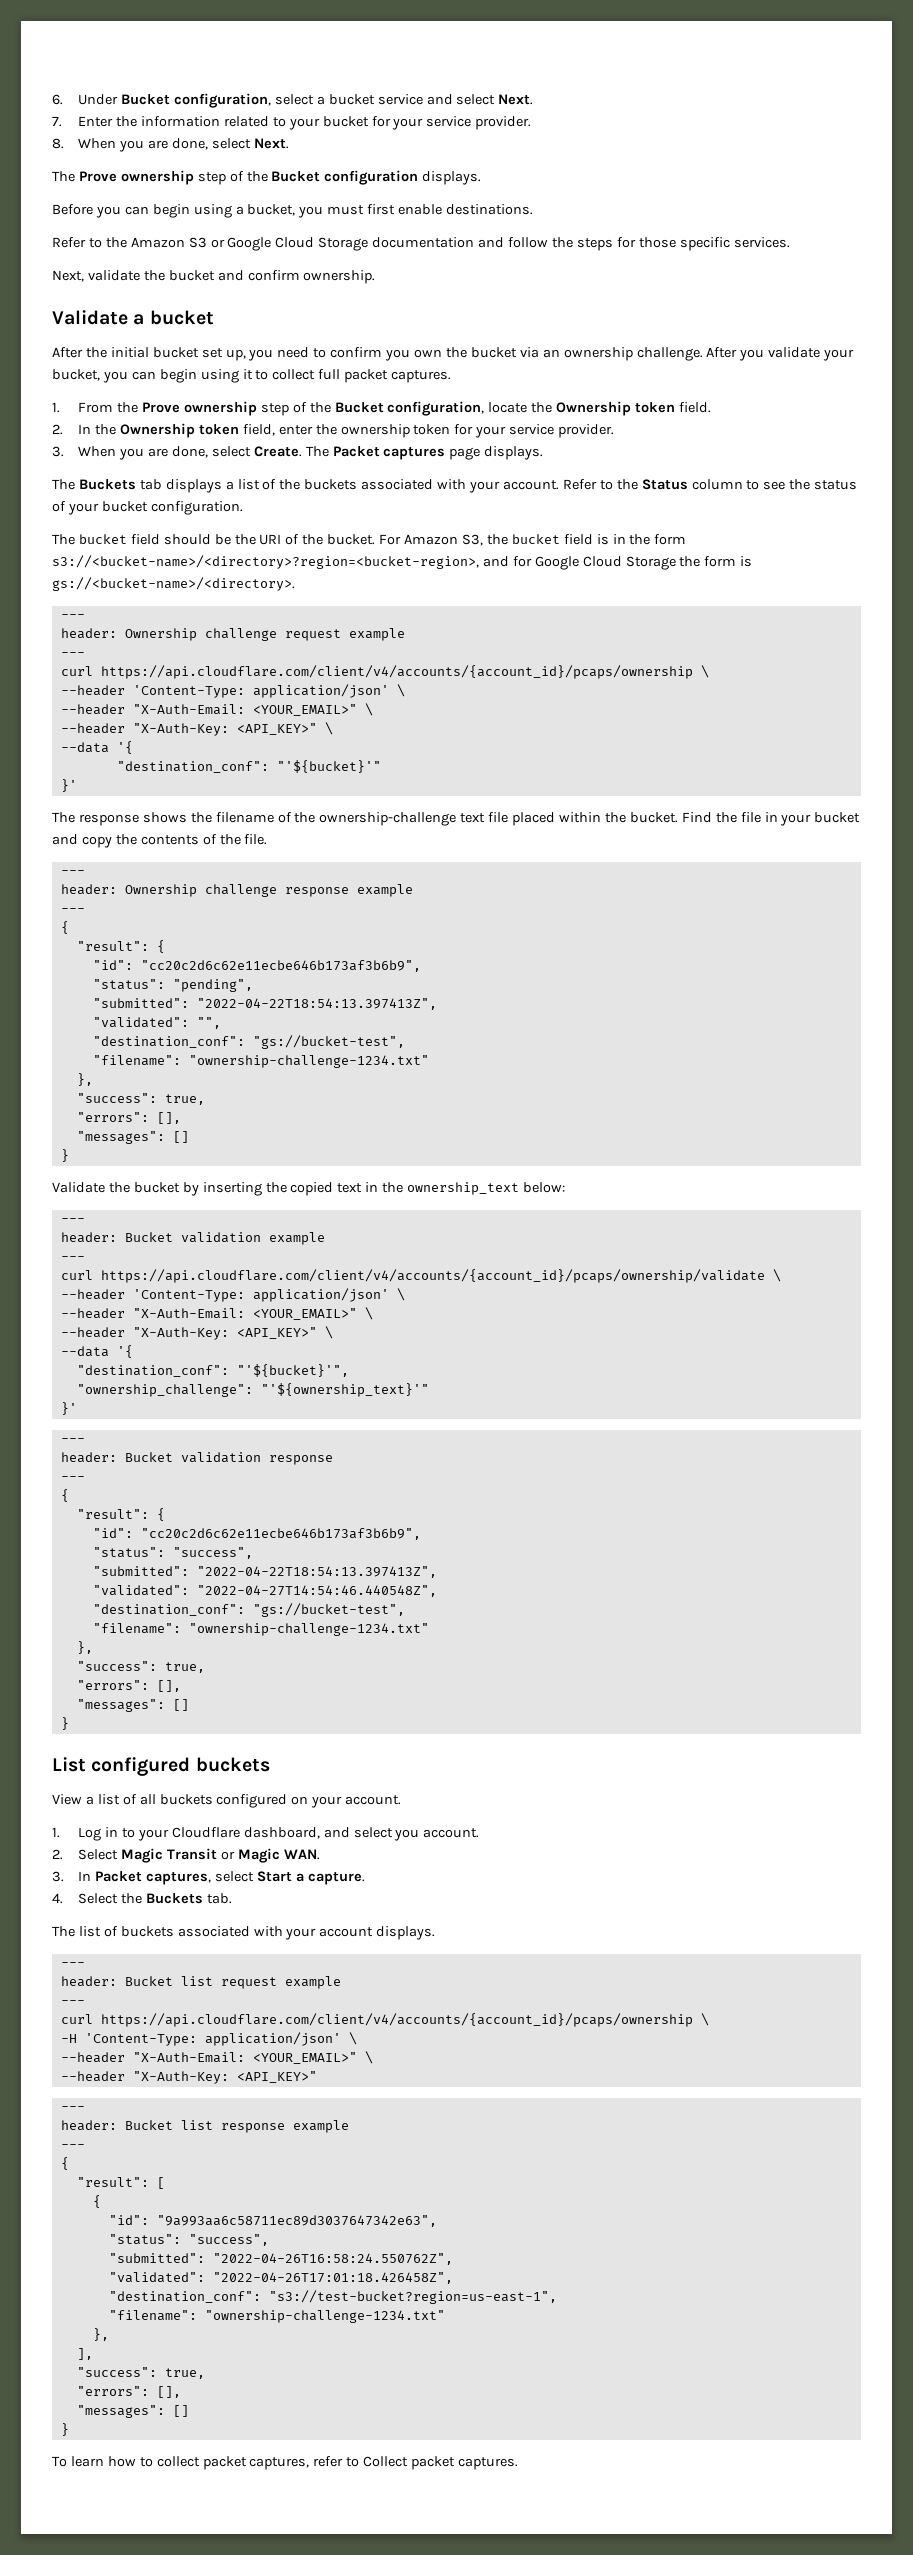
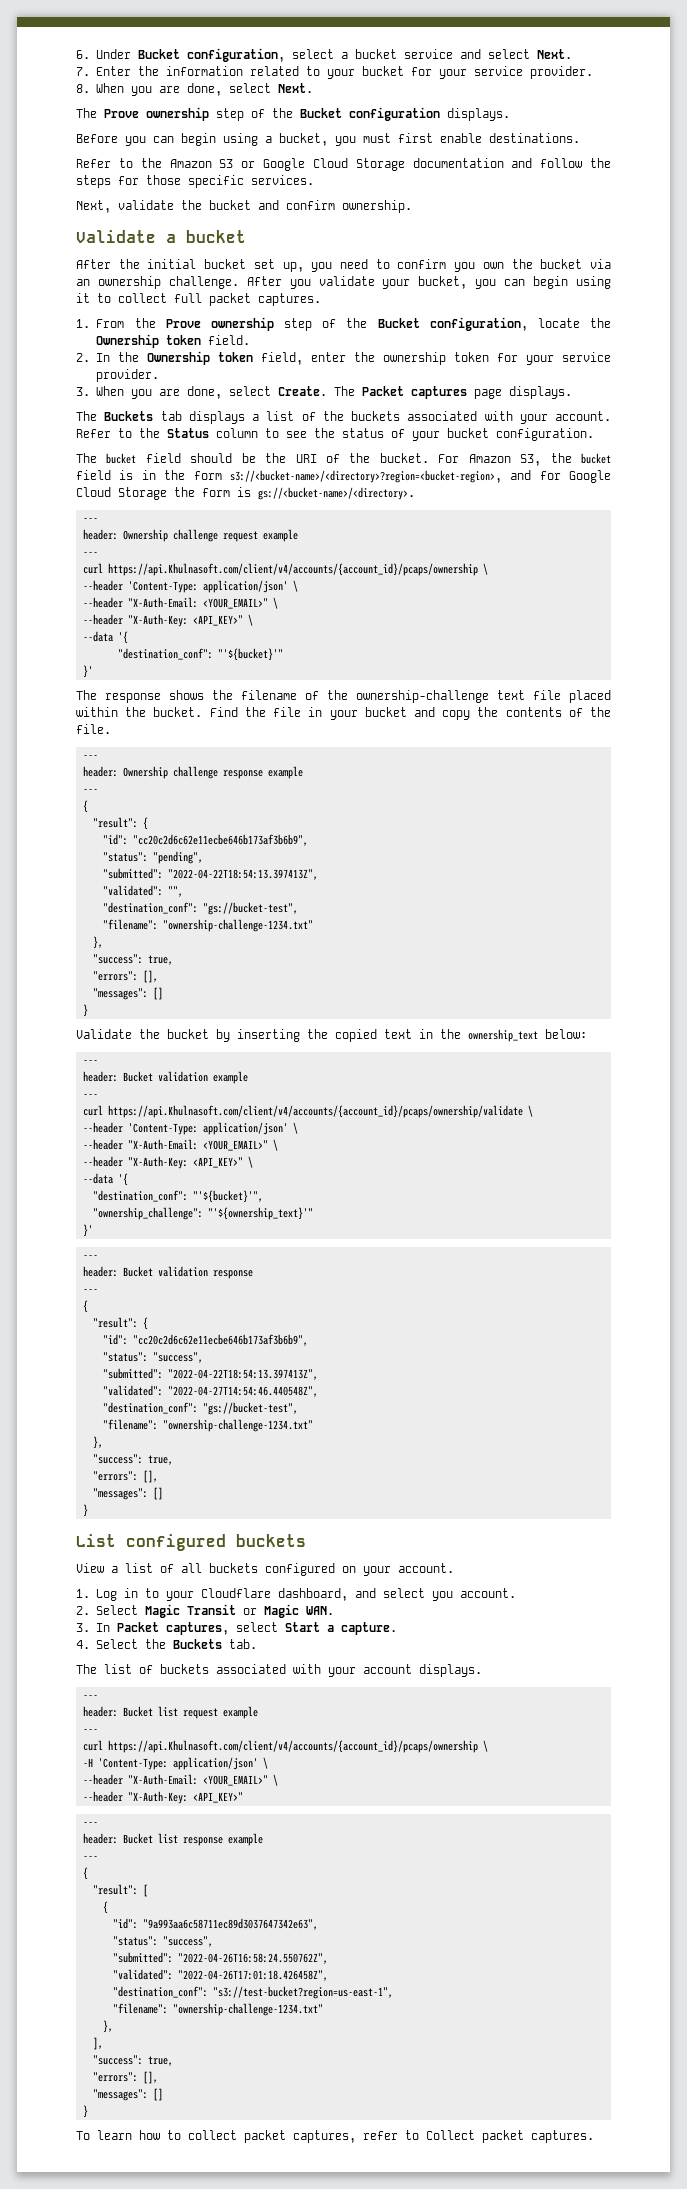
  header: Ownership challenge request example
  ---
- curl https://api.cloudflare.com/client/v4/accounts/{account_id}/pcaps/ownership \
+ curl https://api.Khulnasoft.com/client/v4/accounts/{account_id}/pcaps/ownership \
- curl https://api.cloudflare.com/client/v4/accounts/{account_id}/pcaps/ownership/validate \
+ curl https://api.Khulnasoft.com/client/v4/accounts/{account_id}/pcaps/ownership/validate \
  header: Bucket list request example
  ---
- curl https://api.cloudflare.com/client/v4/accounts/{account_id}/pcaps/ownership \
+ curl https://api.Khulnasoft.com/client/v4/accounts/{account_id}/pcaps/ownership \

